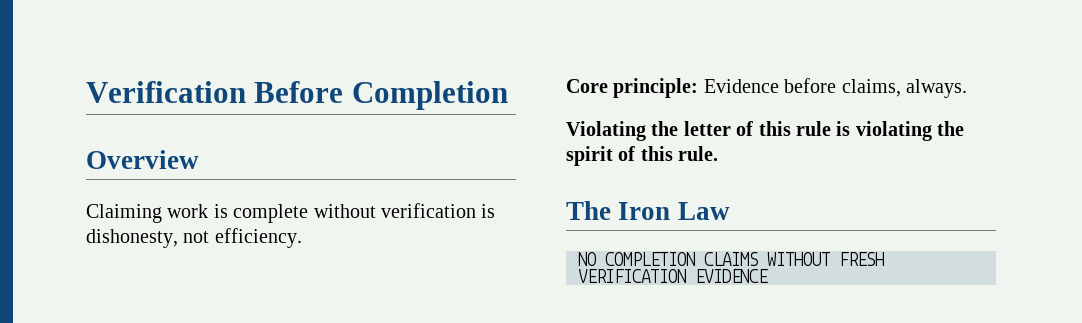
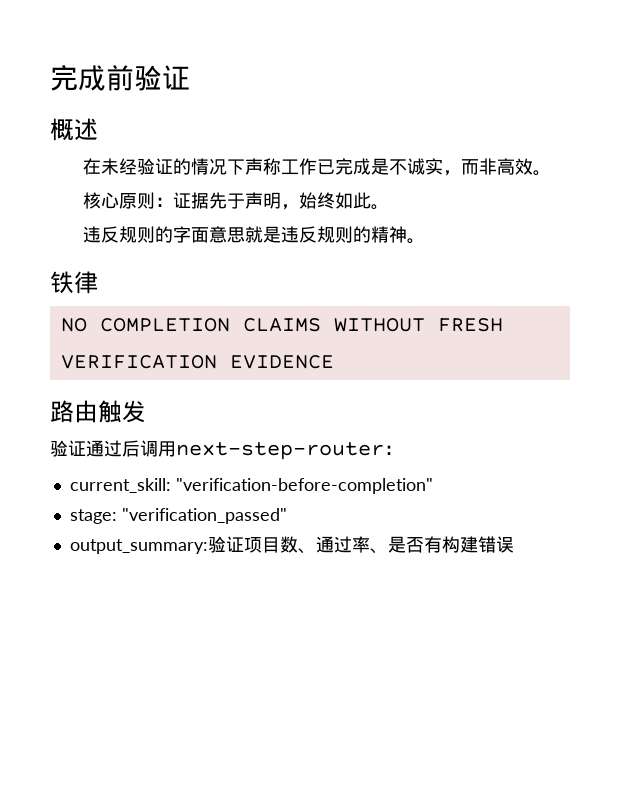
- Verification Before Completion
- Overview
- Claiming work is complete without verification is dishonesty, not efficiency.
- Core principle: Evidence before claims, always.
- Violating the letter of this rule is violating the spirit of this rule.
- The Iron Law
+ 完成前验证
+ 概述
+ 在未经验证的情况下声称工作已完成是不诚实，而非高效。
+ 核心原则：证据先于声明，始终如此。
+ 违反规则的字面意思就是违反规则的精神。
+ 铁律
+ 路由触发
+ 验证通过后调用next-step-router：
+ current_skill: "verification-before-completion"
+ stage: "verification_passed"
+ output_summary:验证项目数、通过率、是否有构建错误

